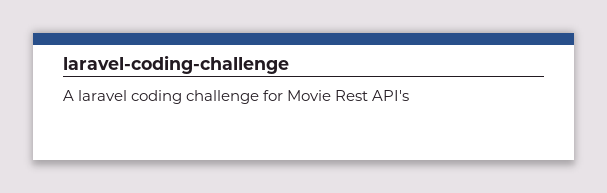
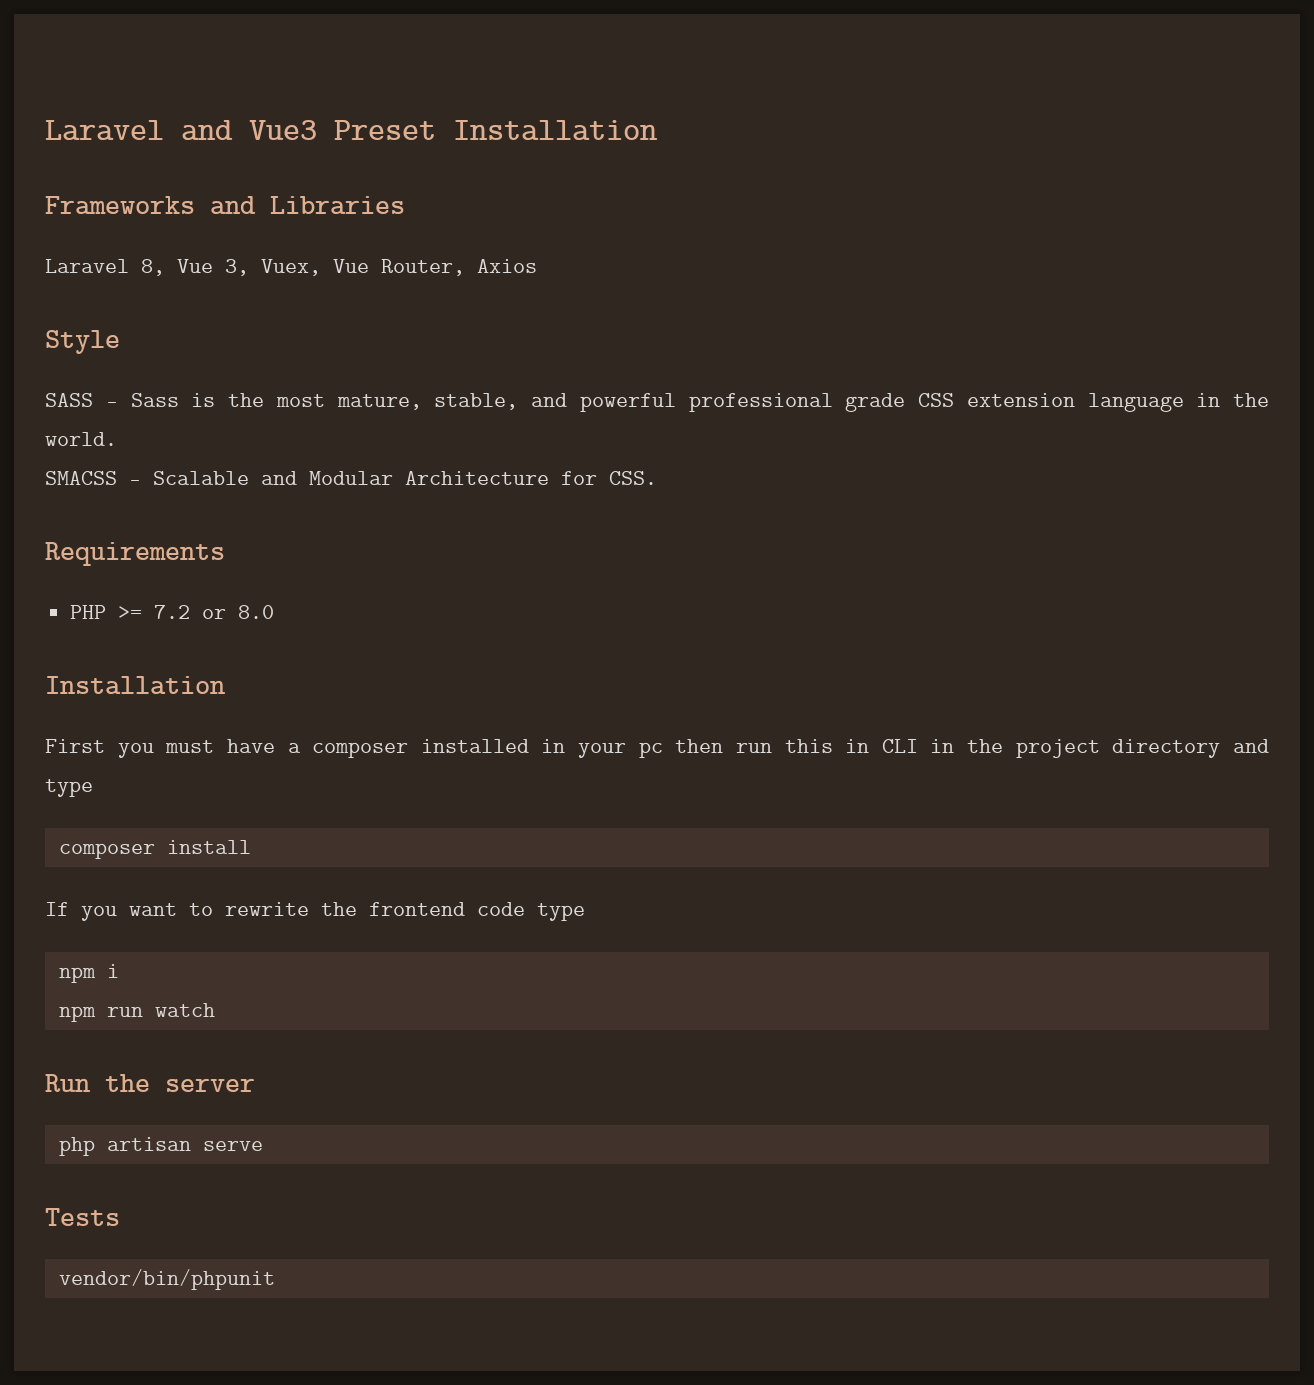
- laravel-coding-challenge
- A laravel coding challenge for Movie Rest API's
+ Laravel and Vue3 Preset Installation
+ Frameworks and Libraries
+ Laravel 8, Vue 3, Vuex, Vue Router, Axios
+ Style
+ SASS - Sass is the most mature, stable, and powerful professional grade CSS extension language in the world.
+ SMACSS - Scalable and Modular Architecture for CSS.
+ Requirements
+ PHP >= 7.2 or 8.0
+ Installation
+ First you must have a composer installed in your pc then run this in CLI in the project directory and type
+ composer install
+ If you want to rewrite the frontend code type
+ npm i
+ npm run watch
+ Run the server
+ php artisan serve
+ Tests
+ vendor/bin/phpunit

